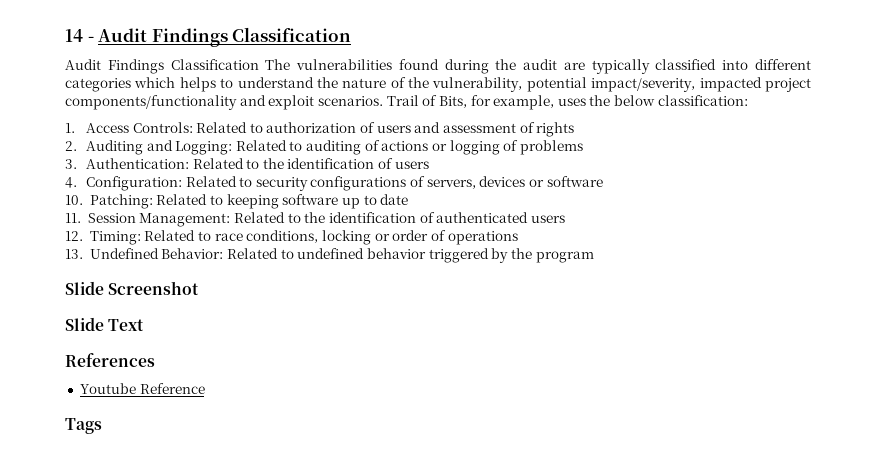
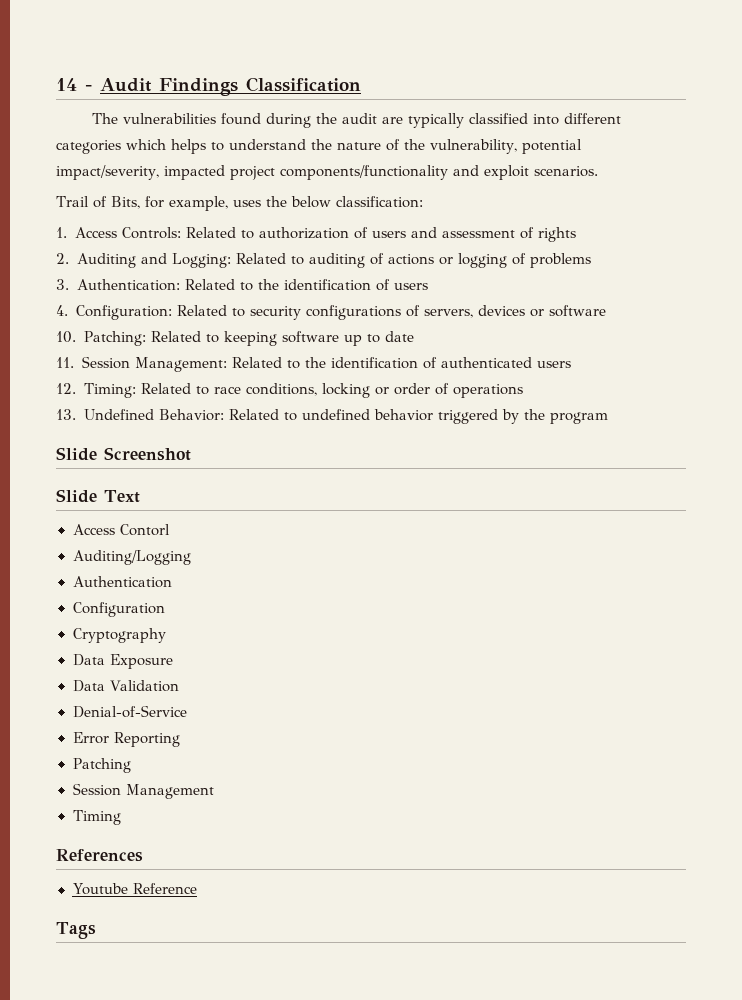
- Audit Findings Classification The vulnerabilities found during the audit are typically classified into different categories which helps to understand the nature of the vulnerability, potential impact/severity, impacted project components/functionality and exploit scenarios. Trail of Bits, for example, uses the below classification:
+ The vulnerabilities found during the audit are typically classified into different categories which helps to understand the nature of the vulnerability, potential impact/severity, impacted project components/functionality and exploit scenarios.
+ Trail of Bits, for example, uses the below classification:
+ Access Contorl
+ Auditing/Logging
+ Authentication
+ Configuration
+ Cryptography
+ Data Exposure
+ Data Validation
+ Denial-of-Service
+ Error Reporting
+ Patching
+ Session Management
+ Timing

